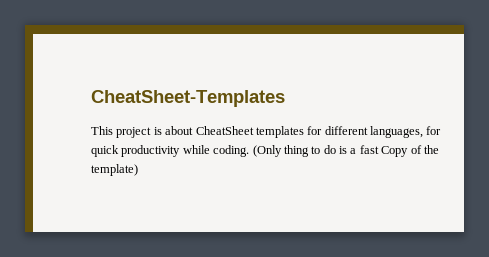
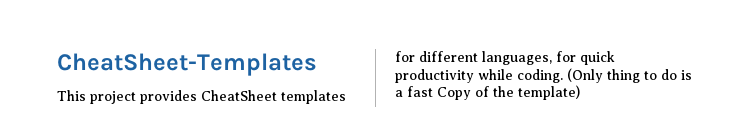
- This project is about CheatSheet templates for different languages, for quick productivity while coding.
+ This project provides CheatSheet templates for different languages, for quick productivity while coding.

